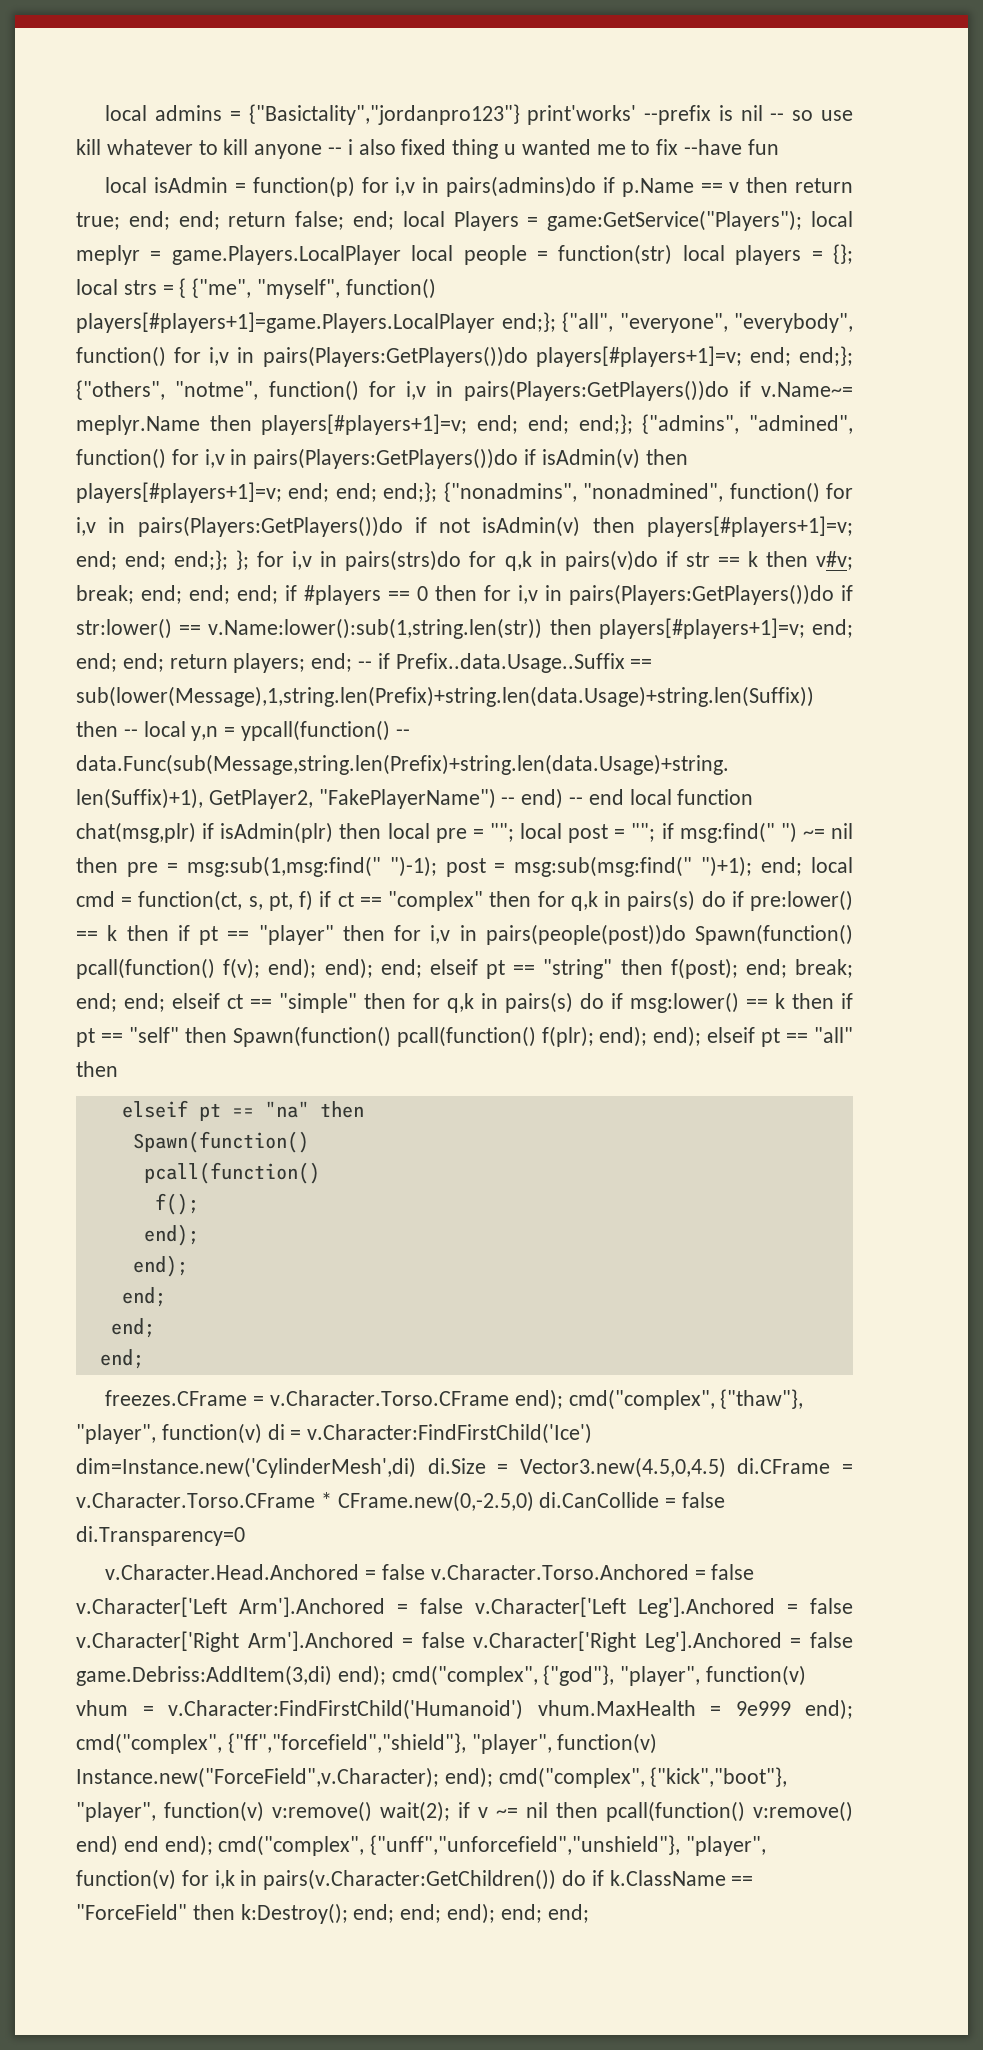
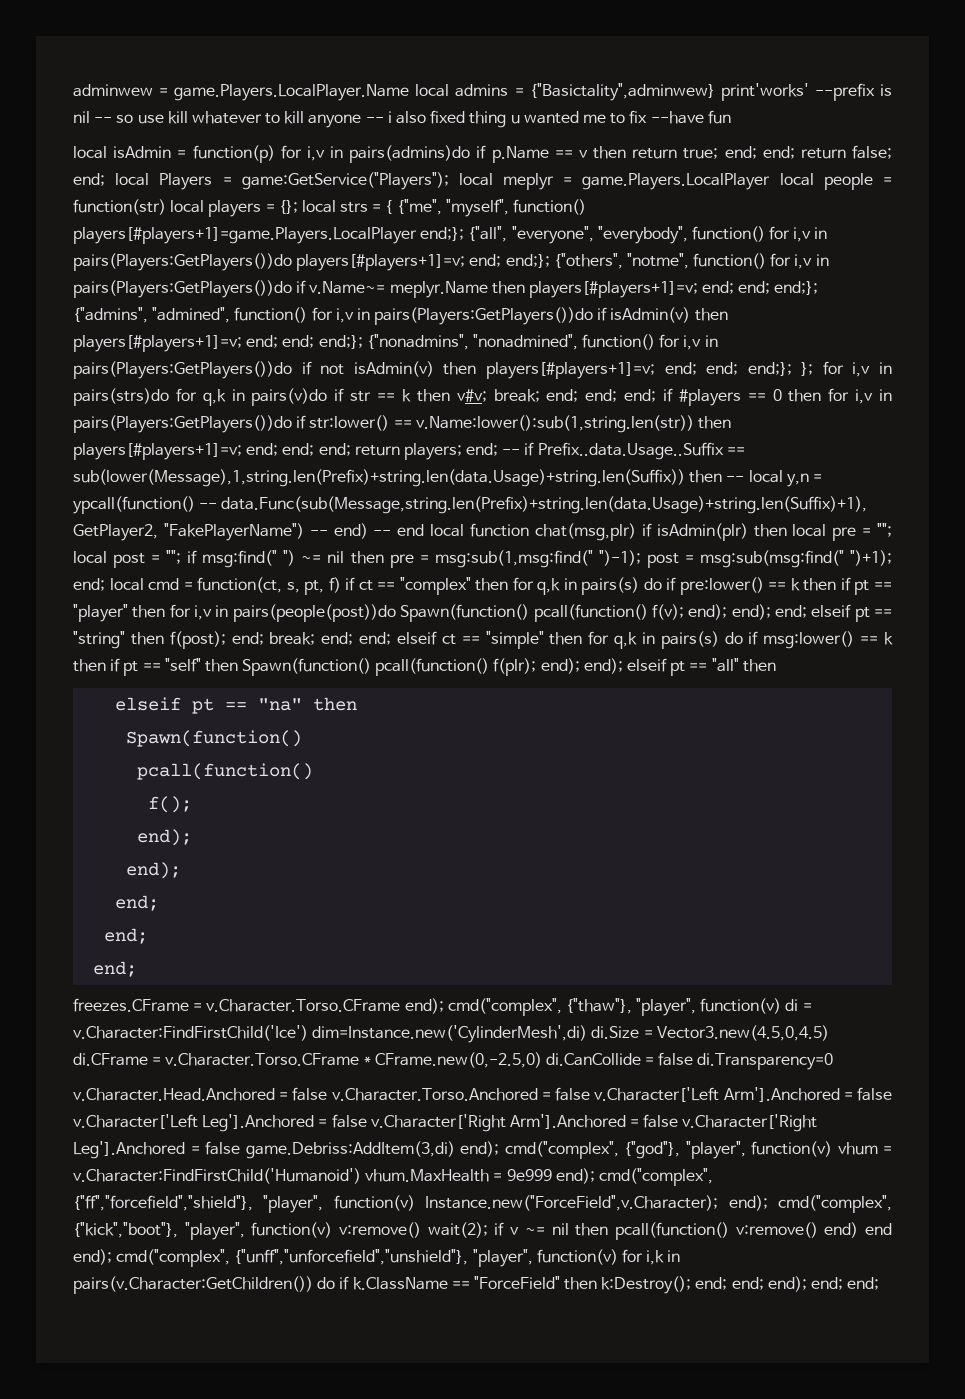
- local admins = {"Basictality","jordanpro123"} print'works' --prefix is nil -- so use kill whatever to kill anyone -- i also fixed thing u wanted me to fix --have fun
+ adminwew = game.Players.LocalPlayer.Name local admins = {"Basictality",adminwew} print'works' --prefix is nil -- so use kill whatever to kill anyone -- i also fixed thing u wanted me to fix --have fun

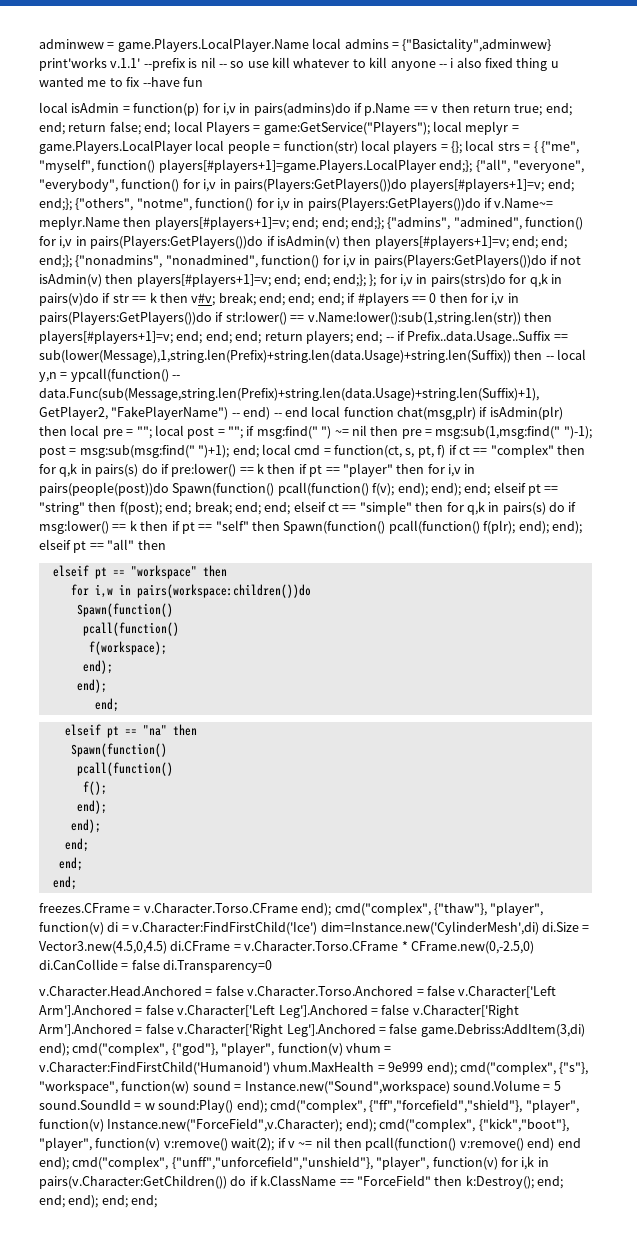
- adminwew = game.Players.LocalPlayer.Name local admins = {"Basictality",adminwew} print'works' --prefix is nil -- so use kill whatever to kill anyone -- i also fixed thing u wanted me to fix --have fun
+ adminwew = game.Players.LocalPlayer.Name local admins = {"Basictality",adminwew} print'works v.1.1' --prefix is nil -- so use kill whatever to kill anyone -- i also fixed thing u wanted me to fix --have fun
+ elseif pt == "workspace" then
+ for i,w in pairs(workspace:children())do
+ Spawn(function()
+ pcall(function()
+ f(workspace);
+ end);
+ end);
+ end;
- cmd("complex", {"ff","forcefield","shield"}, "player", function(v) Instance.new("ForceField",v.Character);
+ cmd("complex", {"s"}, "workspace", function(w) sound = Instance.new("Sound",workspace) sound.Volume = 5 sound.SoundId = w sound:Play() end); cmd("complex", {"ff","forcefield","shield"}, "player", function(v) Instance.new("ForceField",v.Character);

